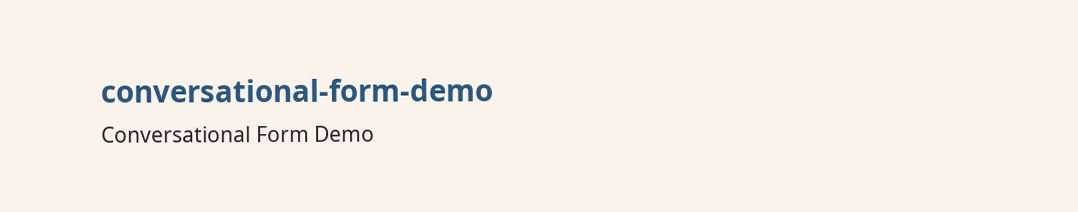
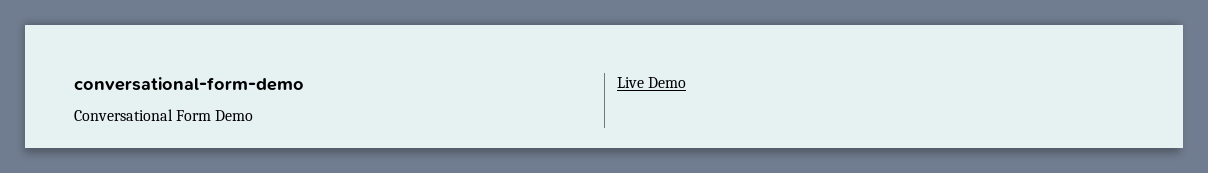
+ Live Demo

